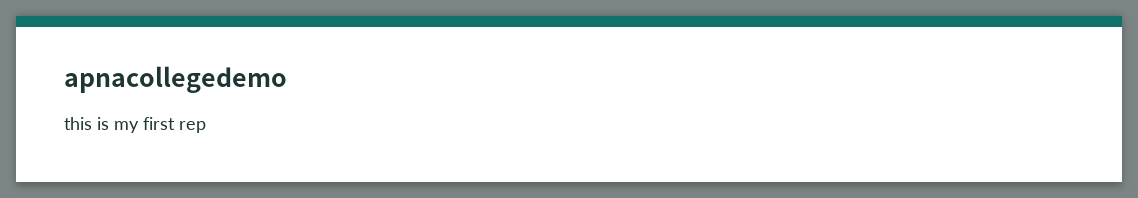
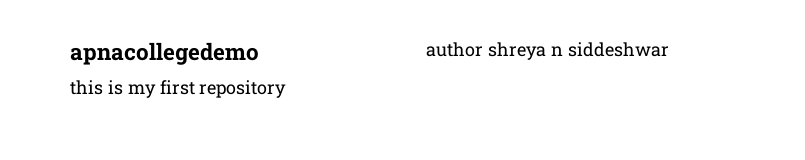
- this is my first rep
+ this is my first repository
+ author shreya n siddeshwar

